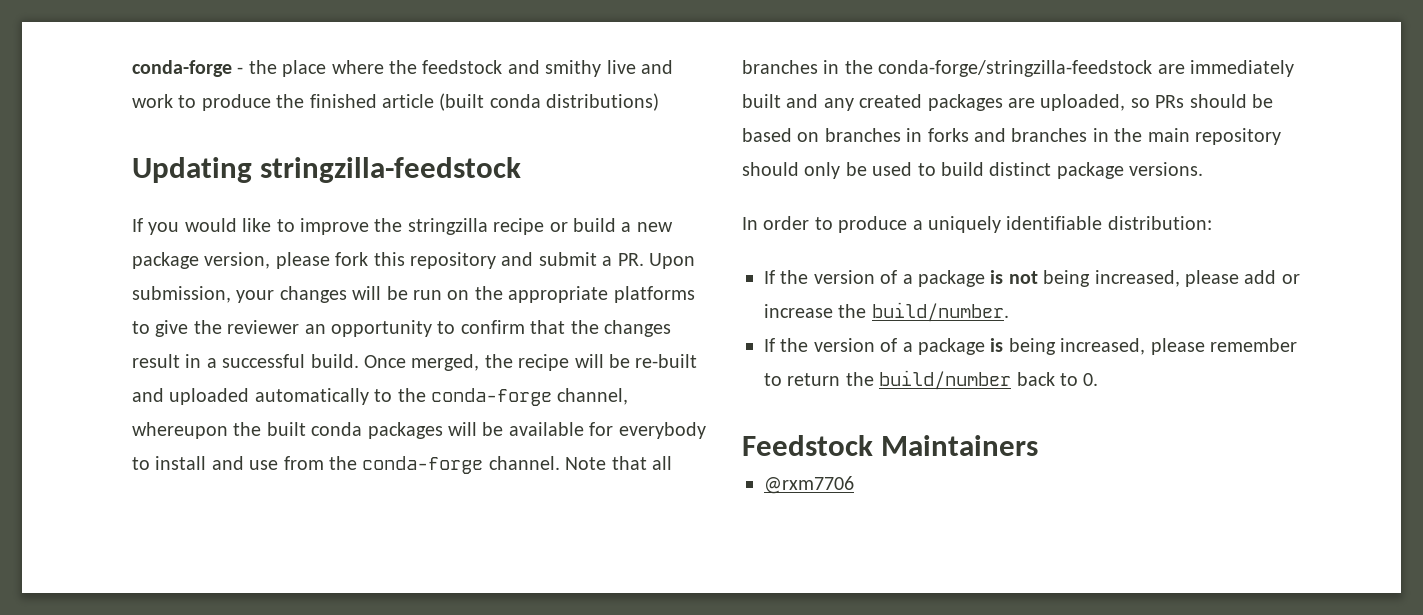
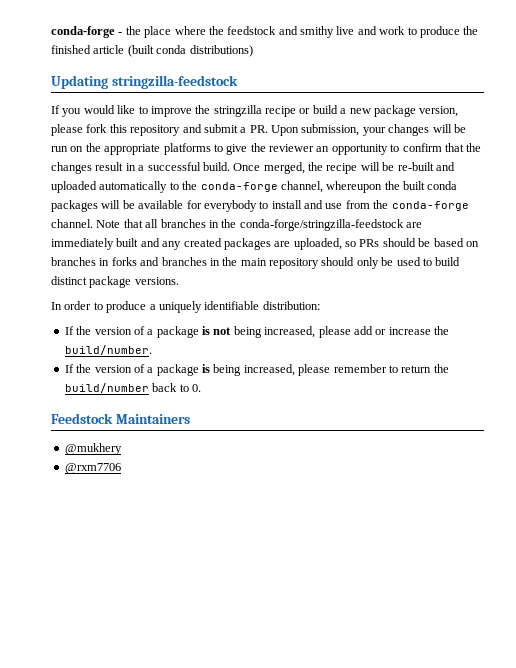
+ @mukhery

